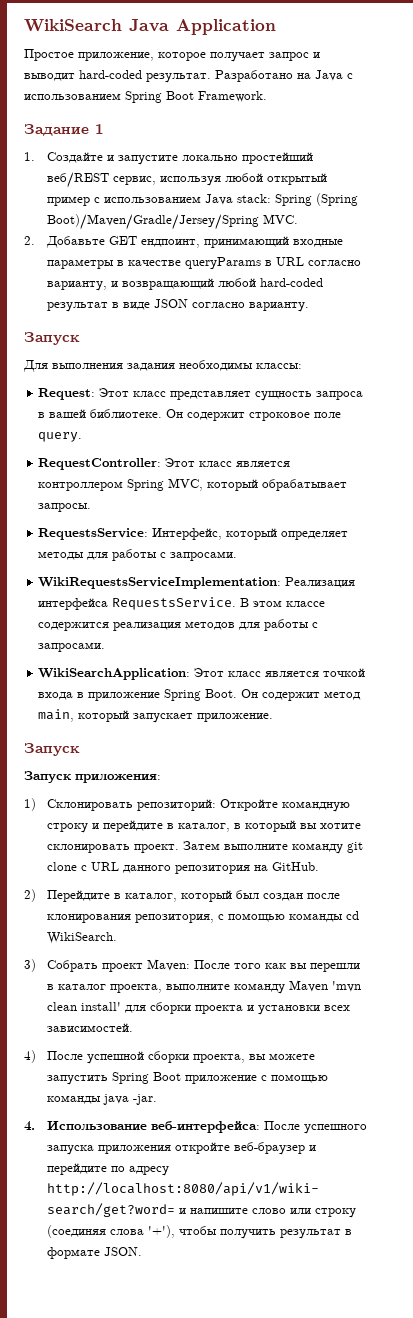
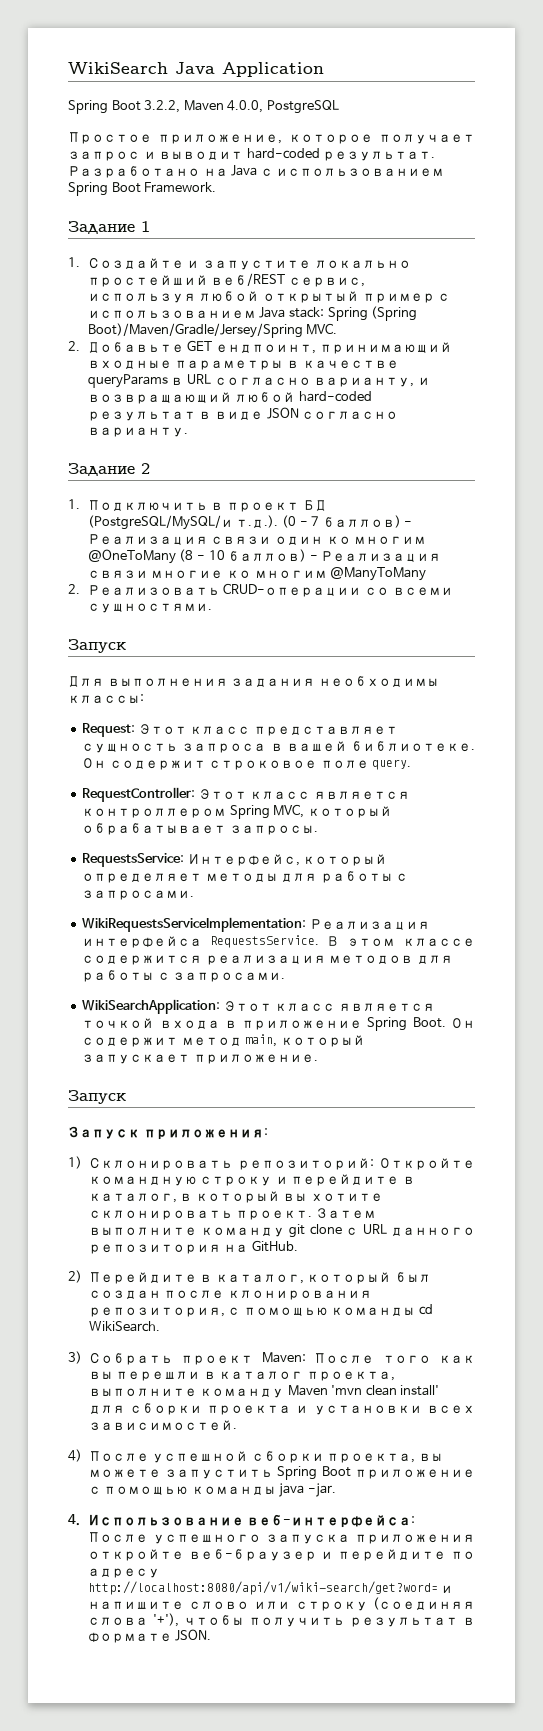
+ Spring Boot 3.2.2, Maven 4.0.0, PostgreSQL
+ Задание 2
+ 1. Подключить в проект БД (PostgreSQL/MySQL/и т.д.). (0 - 7 баллов) - Реализация связи один ко многим @OneToMany (8 - 10 баллов) - Реализация связи многие ко многим @ManyToMany
+ 2. Реализовать CRUD-операции со всеми сущностями.

